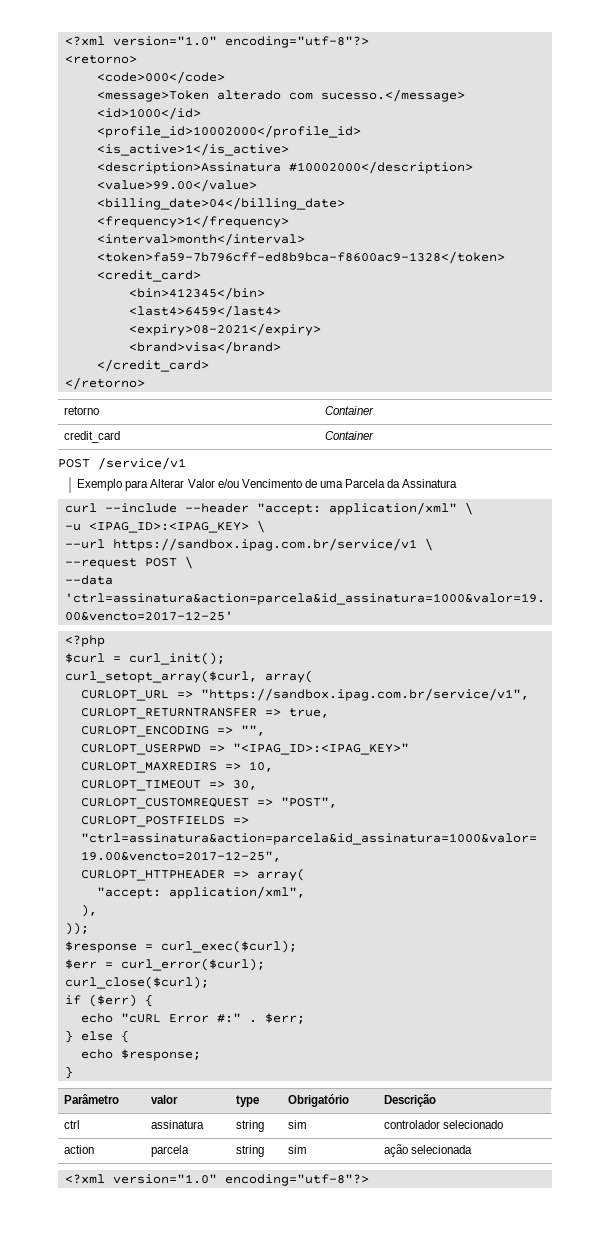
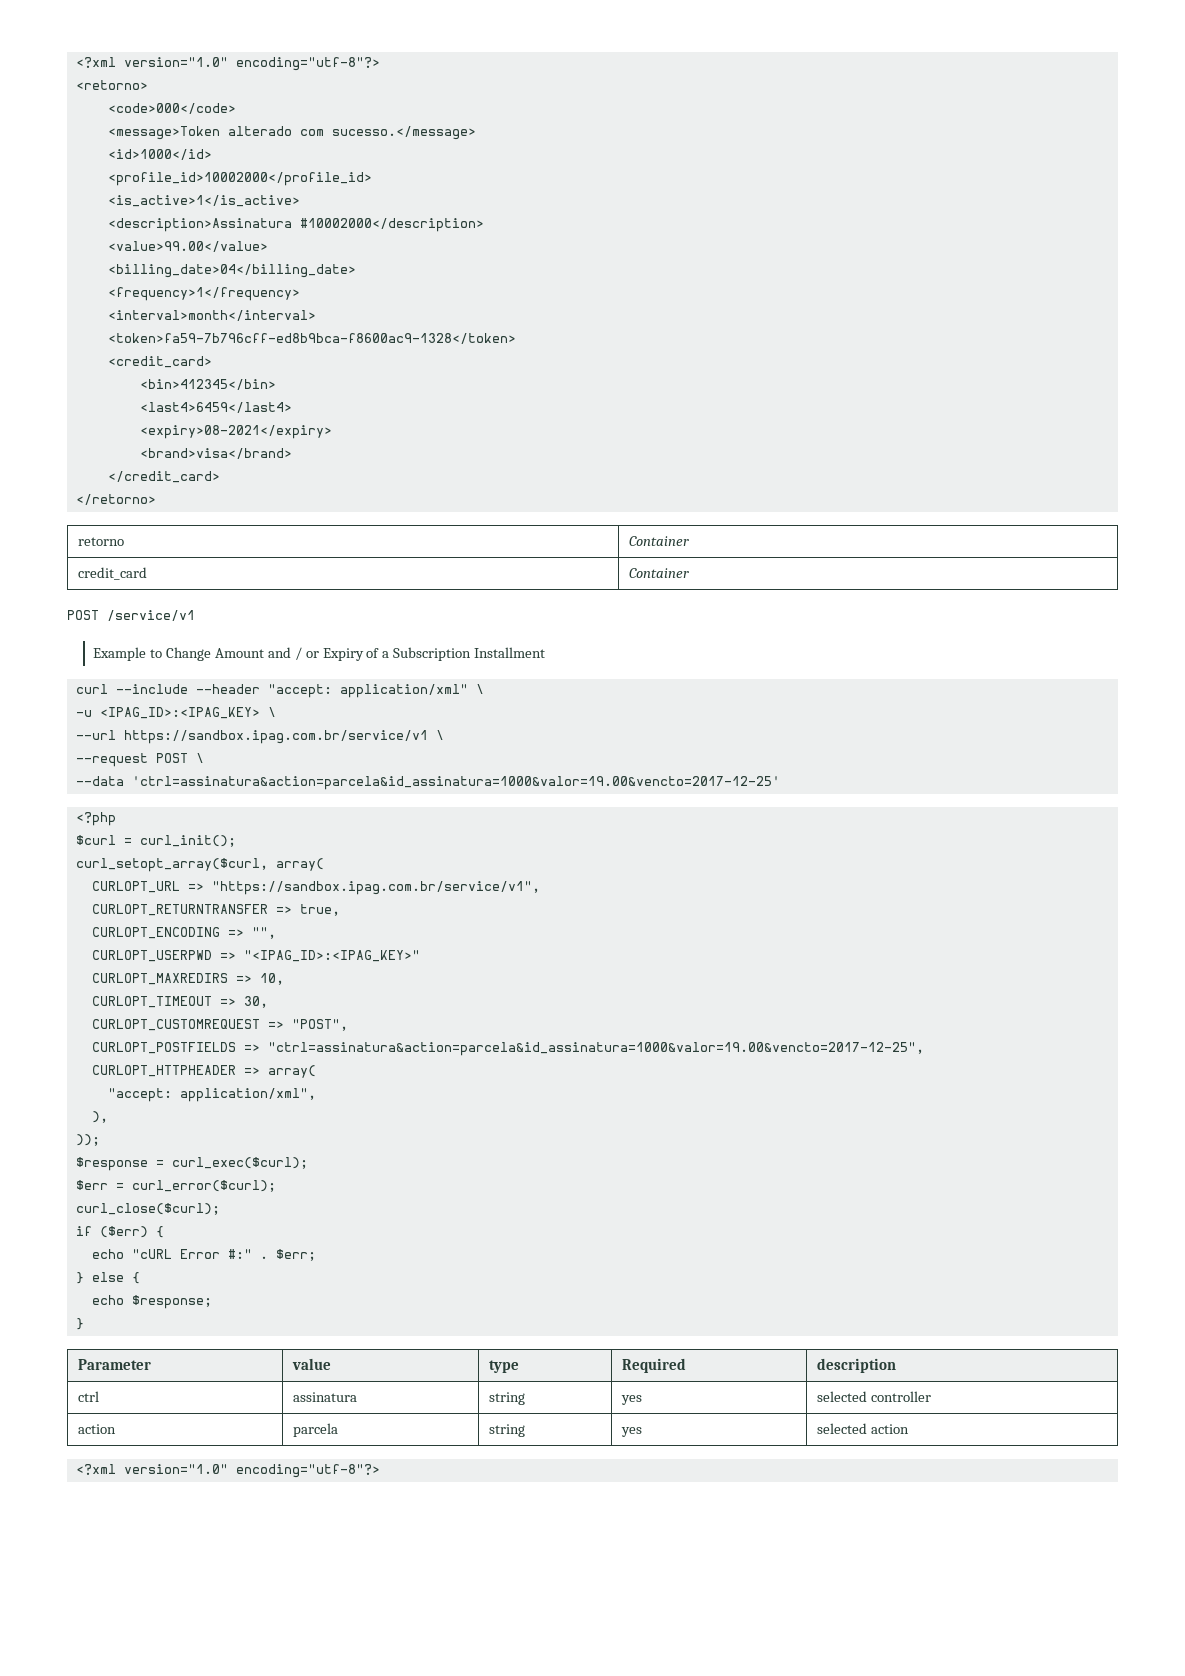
- Exemplo para Alterar Valor e/ou Vencimento de uma Parcela da Assinatura
+ Example to Change Amount and / or Expiry of a Subscription Installment
- Parâmetro | valor | type | Obrigatório | Descrição
+ Parameter | value | type | Required | description
- ctrl | assinatura | string | sim | controlador selecionado
+ ctrl | assinatura | string | yes | selected controller
- action | parcela | string | sim | ação selecionada
+ action | parcela | string | yes | selected action

